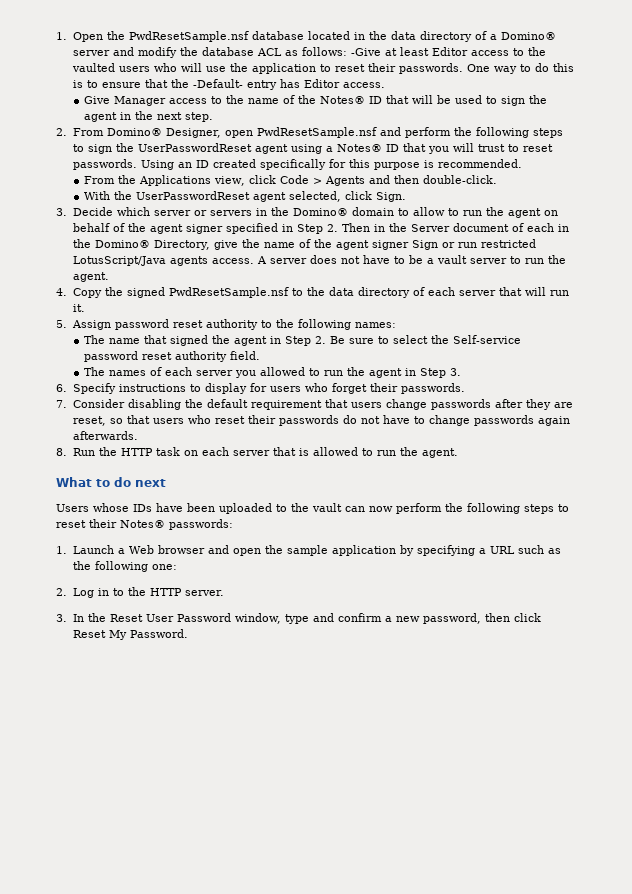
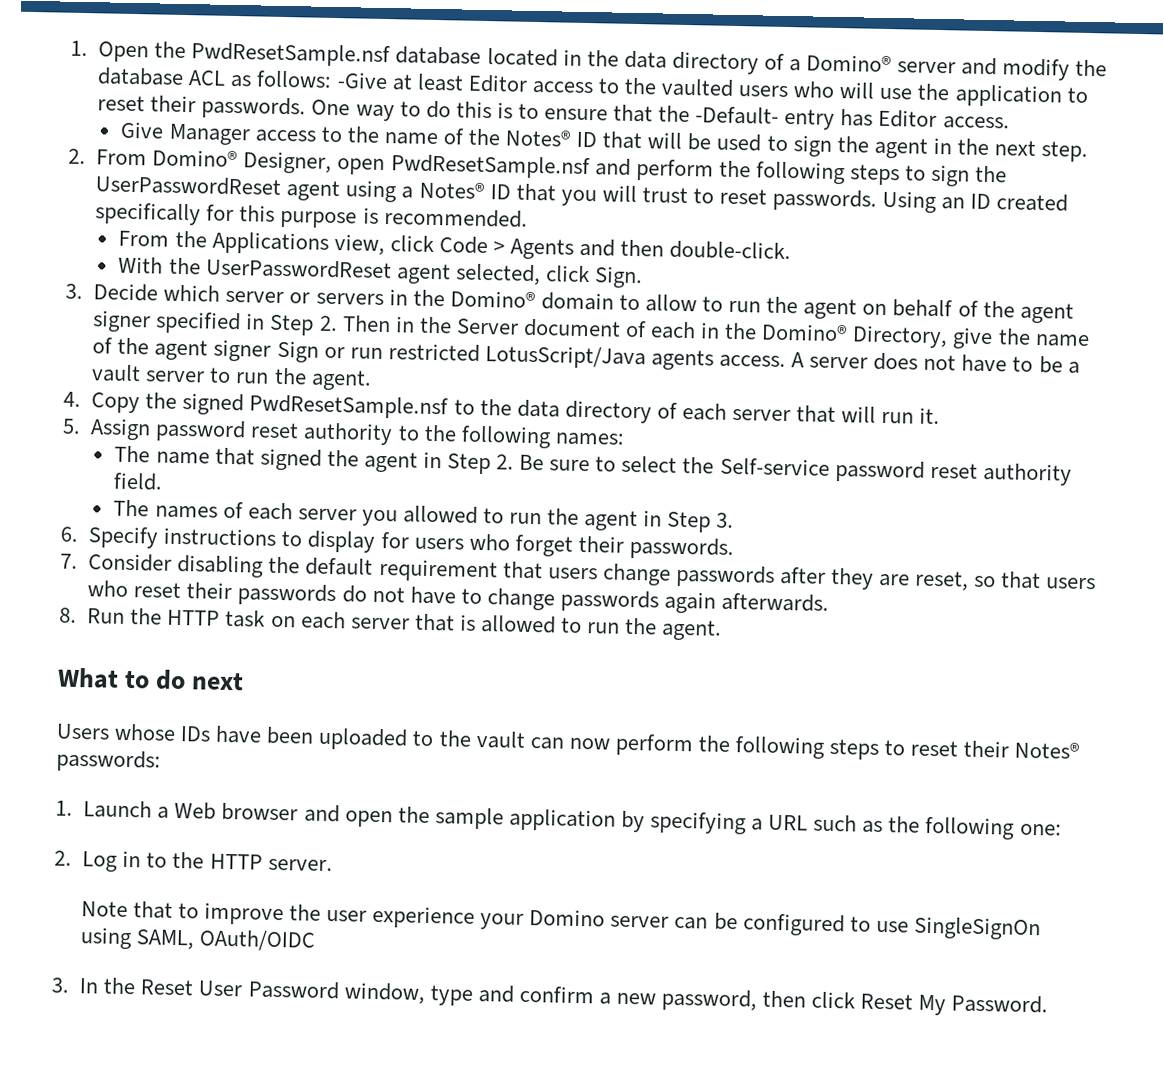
+ Note that to improve the user experience your Domino server can be configured to use SingleSignOn using SAML, OAuth/OIDC

